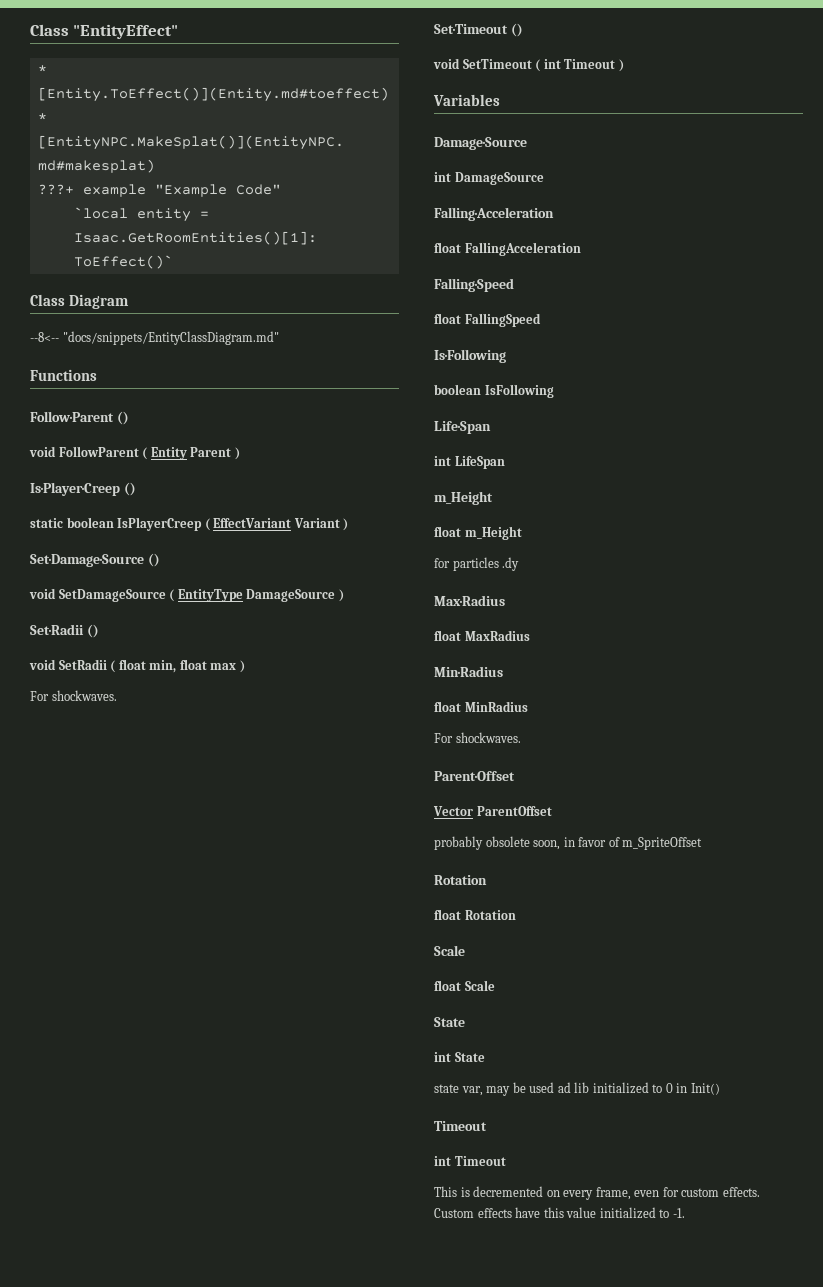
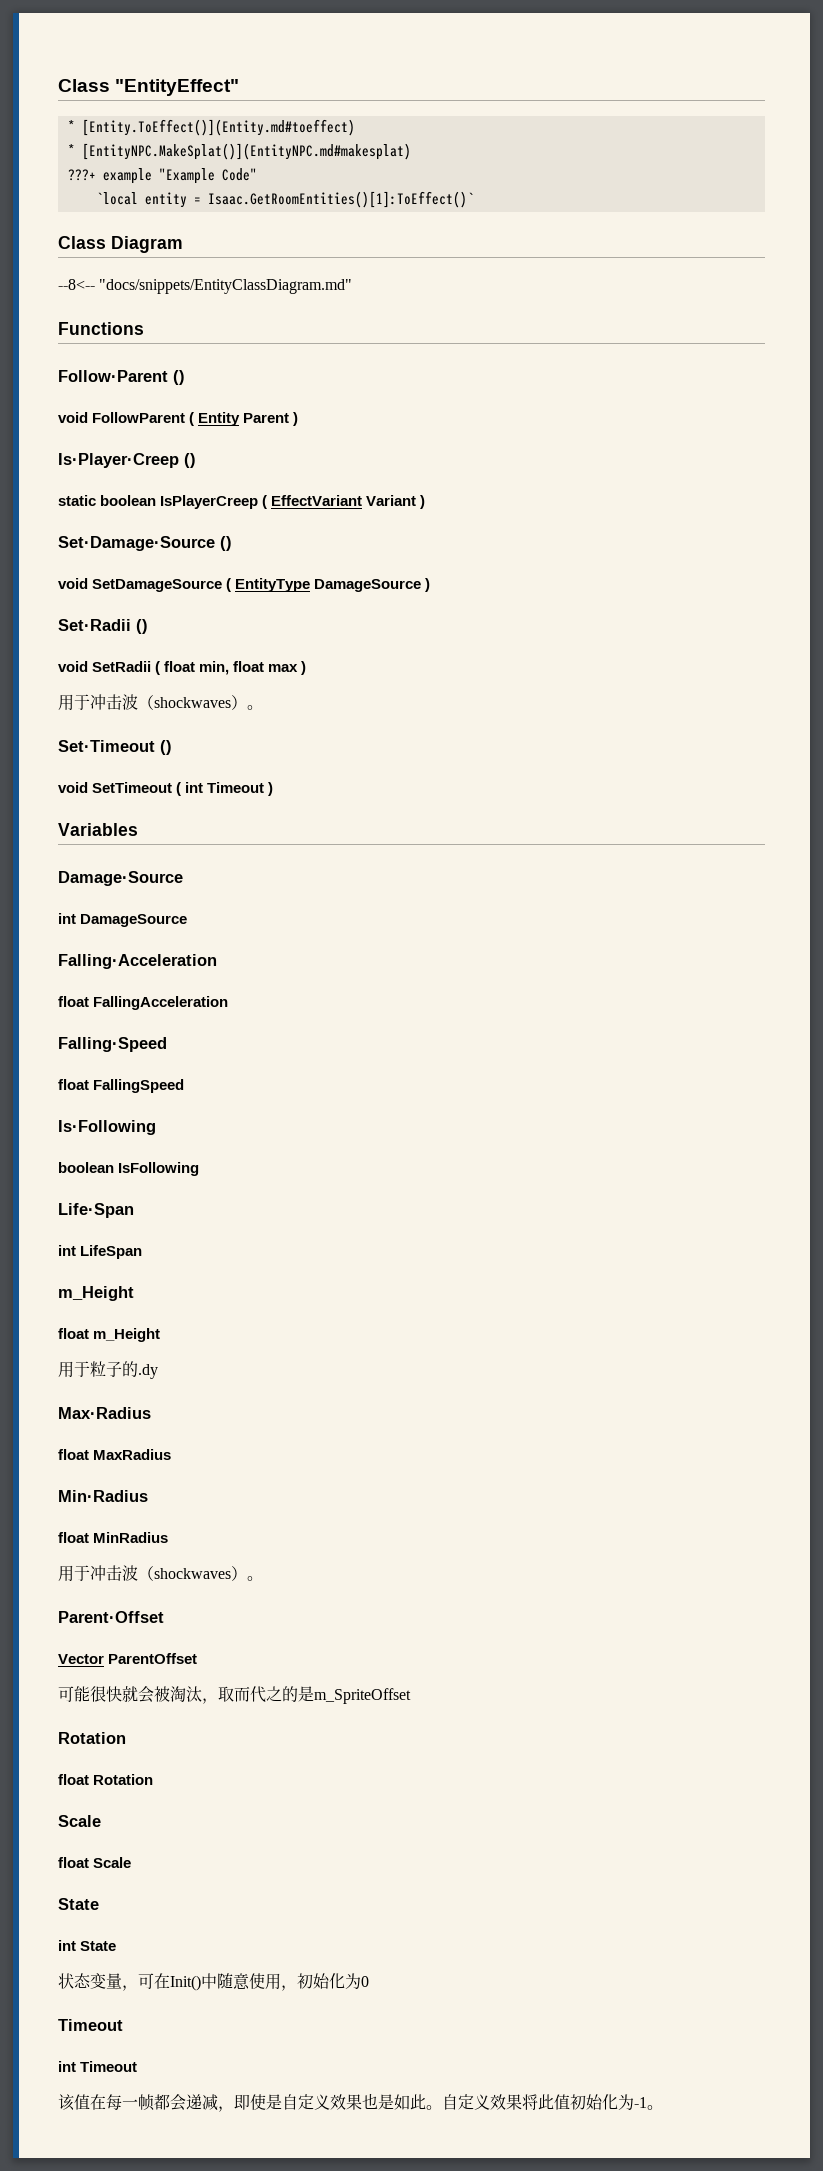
  void SetRadii ( float min, float max )
- For shockwaves.
+ 用于冲击波（shockwaves）。
- for particles .dy
+ 用于粒子的.dy
  float MinRadius
- For shockwaves.
+ 用于冲击波（shockwaves）。
  Parent·Offset
  Vector ParentOffset
- probably obsolete soon, in favor of m_SpriteOffset
+ 可能很快就会被淘汰，取而代之的是m_SpriteOffset
- state var, may be used ad lib initialized to 0 in Init()
+ 状态变量，可在Init()中随意使用，初始化为0
- This is decremented on every frame, even for custom effects. Custom effects have this value initialized to -1.
+ 该值在每一帧都会递减，即使是自定义效果也是如此。自定义效果将此值初始化为-1。

